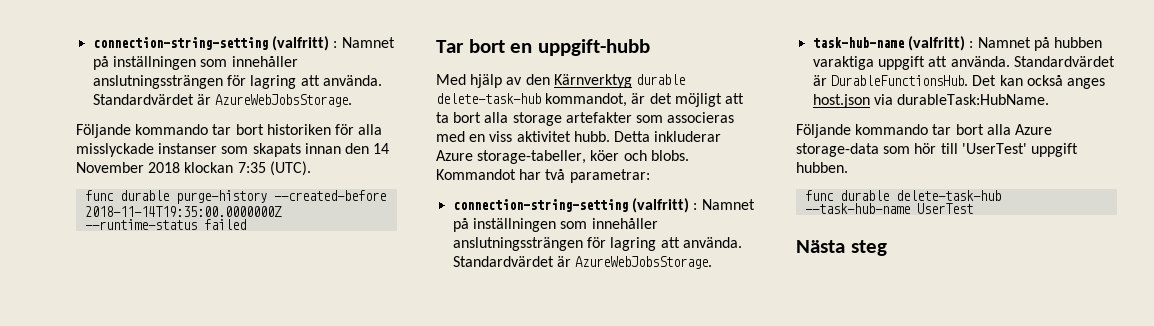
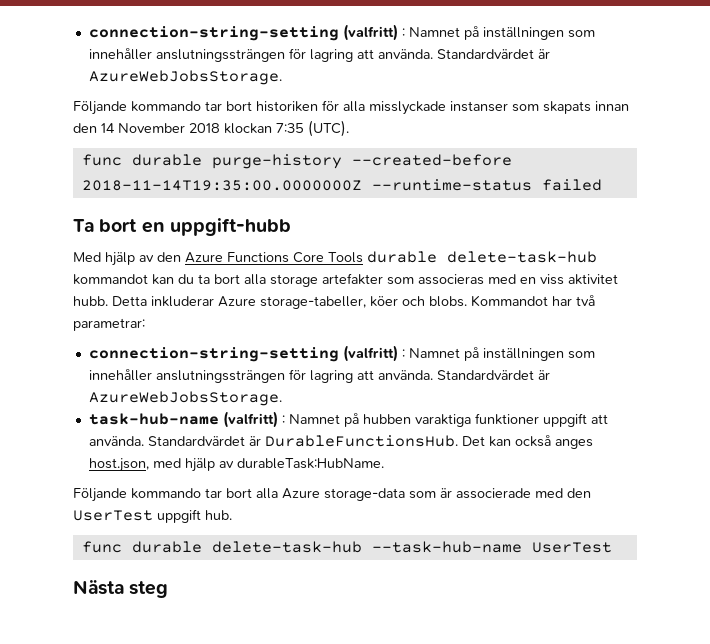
- Tar bort en uppgift-hubb
+ Ta bort en uppgift-hubb
- Med hjälp av den Kärnverktyg durable delete-task-hub kommandot, är det möjligt att ta bort alla storage artefakter som associeras med en viss aktivitet hubb.
+ Med hjälp av den Azure Functions Core Tools durable delete-task-hub kommandot kan du ta bort alla storage artefakter som associeras med en viss aktivitet hubb.
- task-hub-name (valfritt) : Namnet på hubben varaktiga uppgift att använda.
+ task-hub-name (valfritt) : Namnet på hubben varaktiga funktioner uppgift att använda.
- Det kan också anges host.json via durableTask:HubName.
+ Det kan också anges host.json, med hjälp av durableTask:HubName.
- Följande kommando tar bort alla Azure storage-data som hör till 'UserTest' uppgift hubben.
+ Följande kommando tar bort alla Azure storage-data som är associerade med den UserTest uppgift hub.

